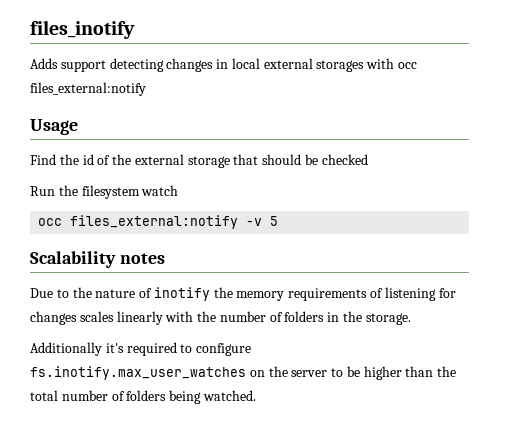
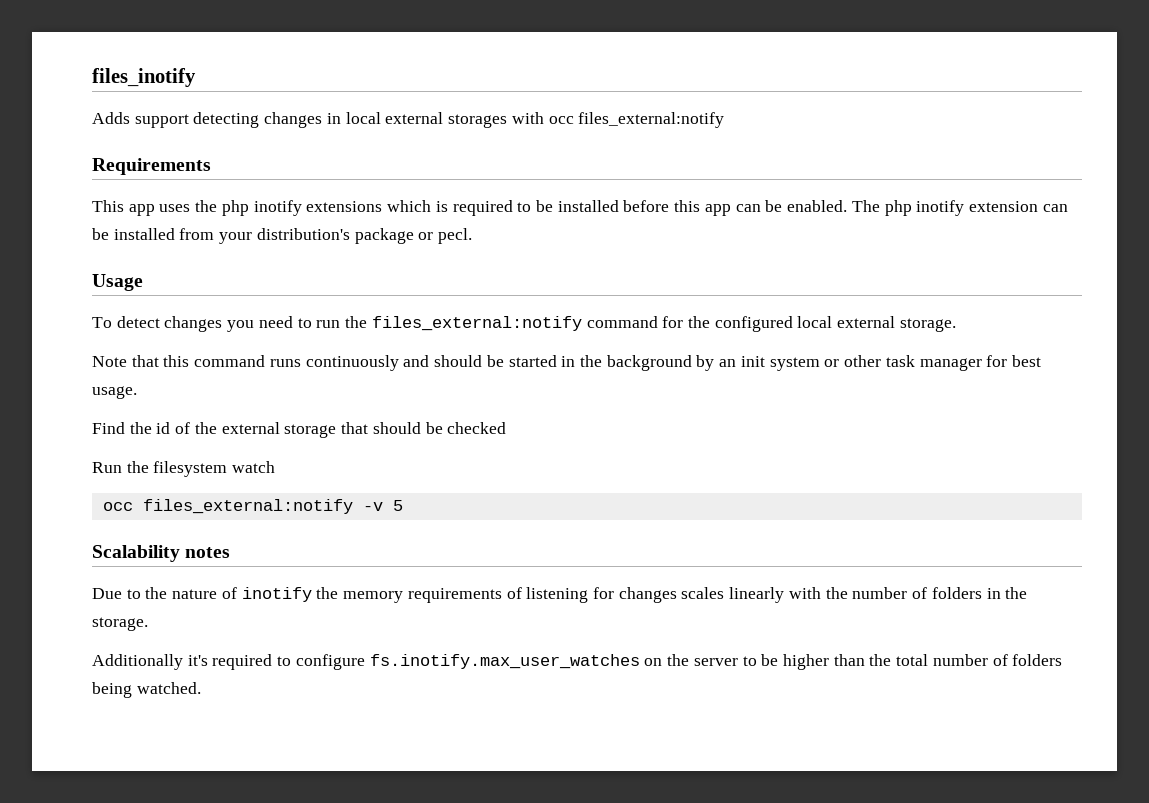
+ Requirements
+ This app uses the php inotify extensions which is required to be installed before this app can be enabled. The php inotify extension can be installed from your distribution's package or pecl.
  Usage
+ To detect changes you need to run the files_external:notify command for the configured local external storage.
+ Note that this command runs continuously and should be started in the background by an init system or other task manager for best usage.

